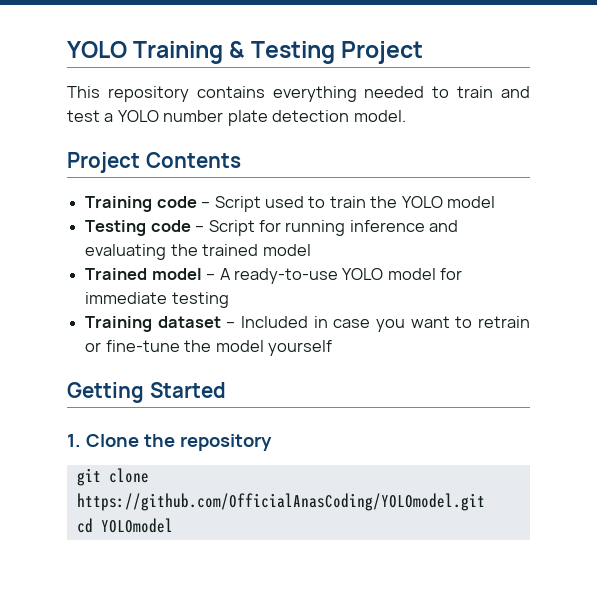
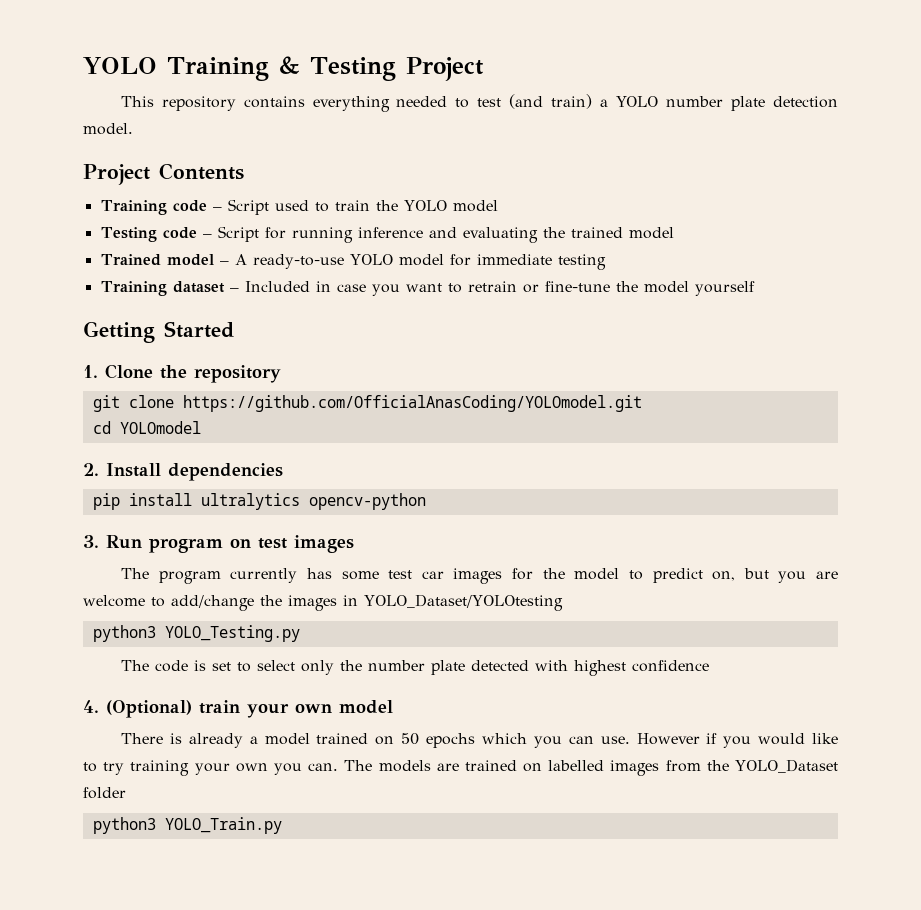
- This repository contains everything needed to train and test a YOLO number plate detection model.
+ This repository contains everything needed to test (and train) a YOLO number plate detection model.
+ 2. Install dependencies
+ pip install ultralytics opencv-python
+ 3. Run program on test images
+ The program currently has some test car images for the model to predict on, but you are welcome to add/change the images in YOLO_Dataset/YOLOtesting
+ python3 YOLO_Testing.py
+ The code is set to select only the number plate detected with highest confidence
+ 4. (Optional) train your own model
+ There is already a model trained on 50 epochs which you can use. However if you would like to try training your own you can. The models are trained on labelled images from the YOLO_Dataset folder
+ python3 YOLO_Train.py

